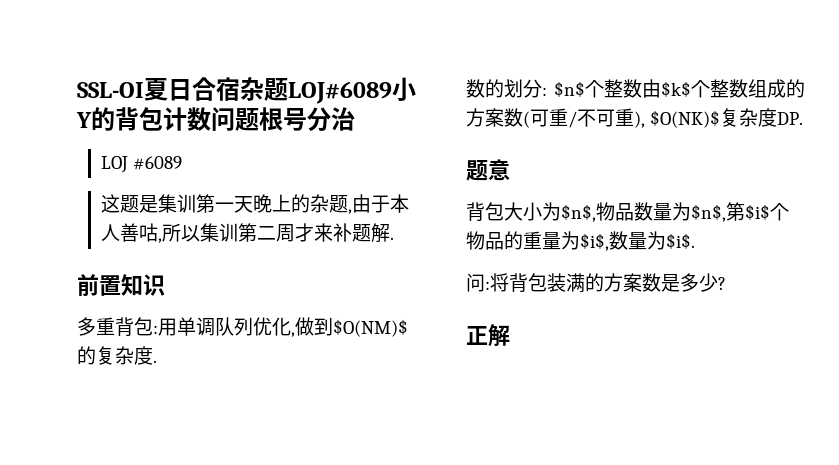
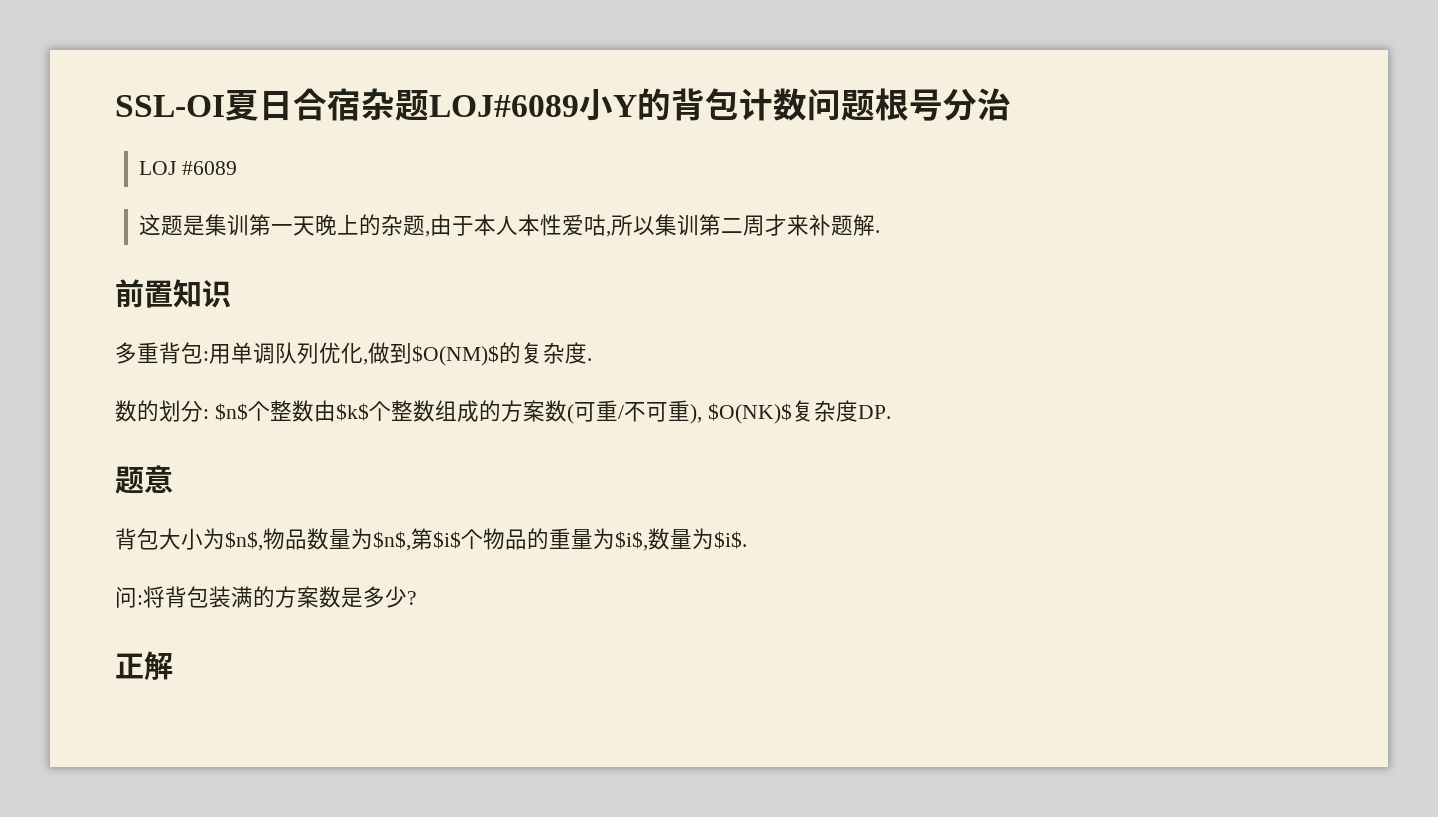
- 这题是集训第一天晚上的杂题,由于本人善咕,所以集训第二周才来补题解.
+ 这题是集训第一天晚上的杂题,由于本人本性爱咕,所以集训第二周才来补题解.

